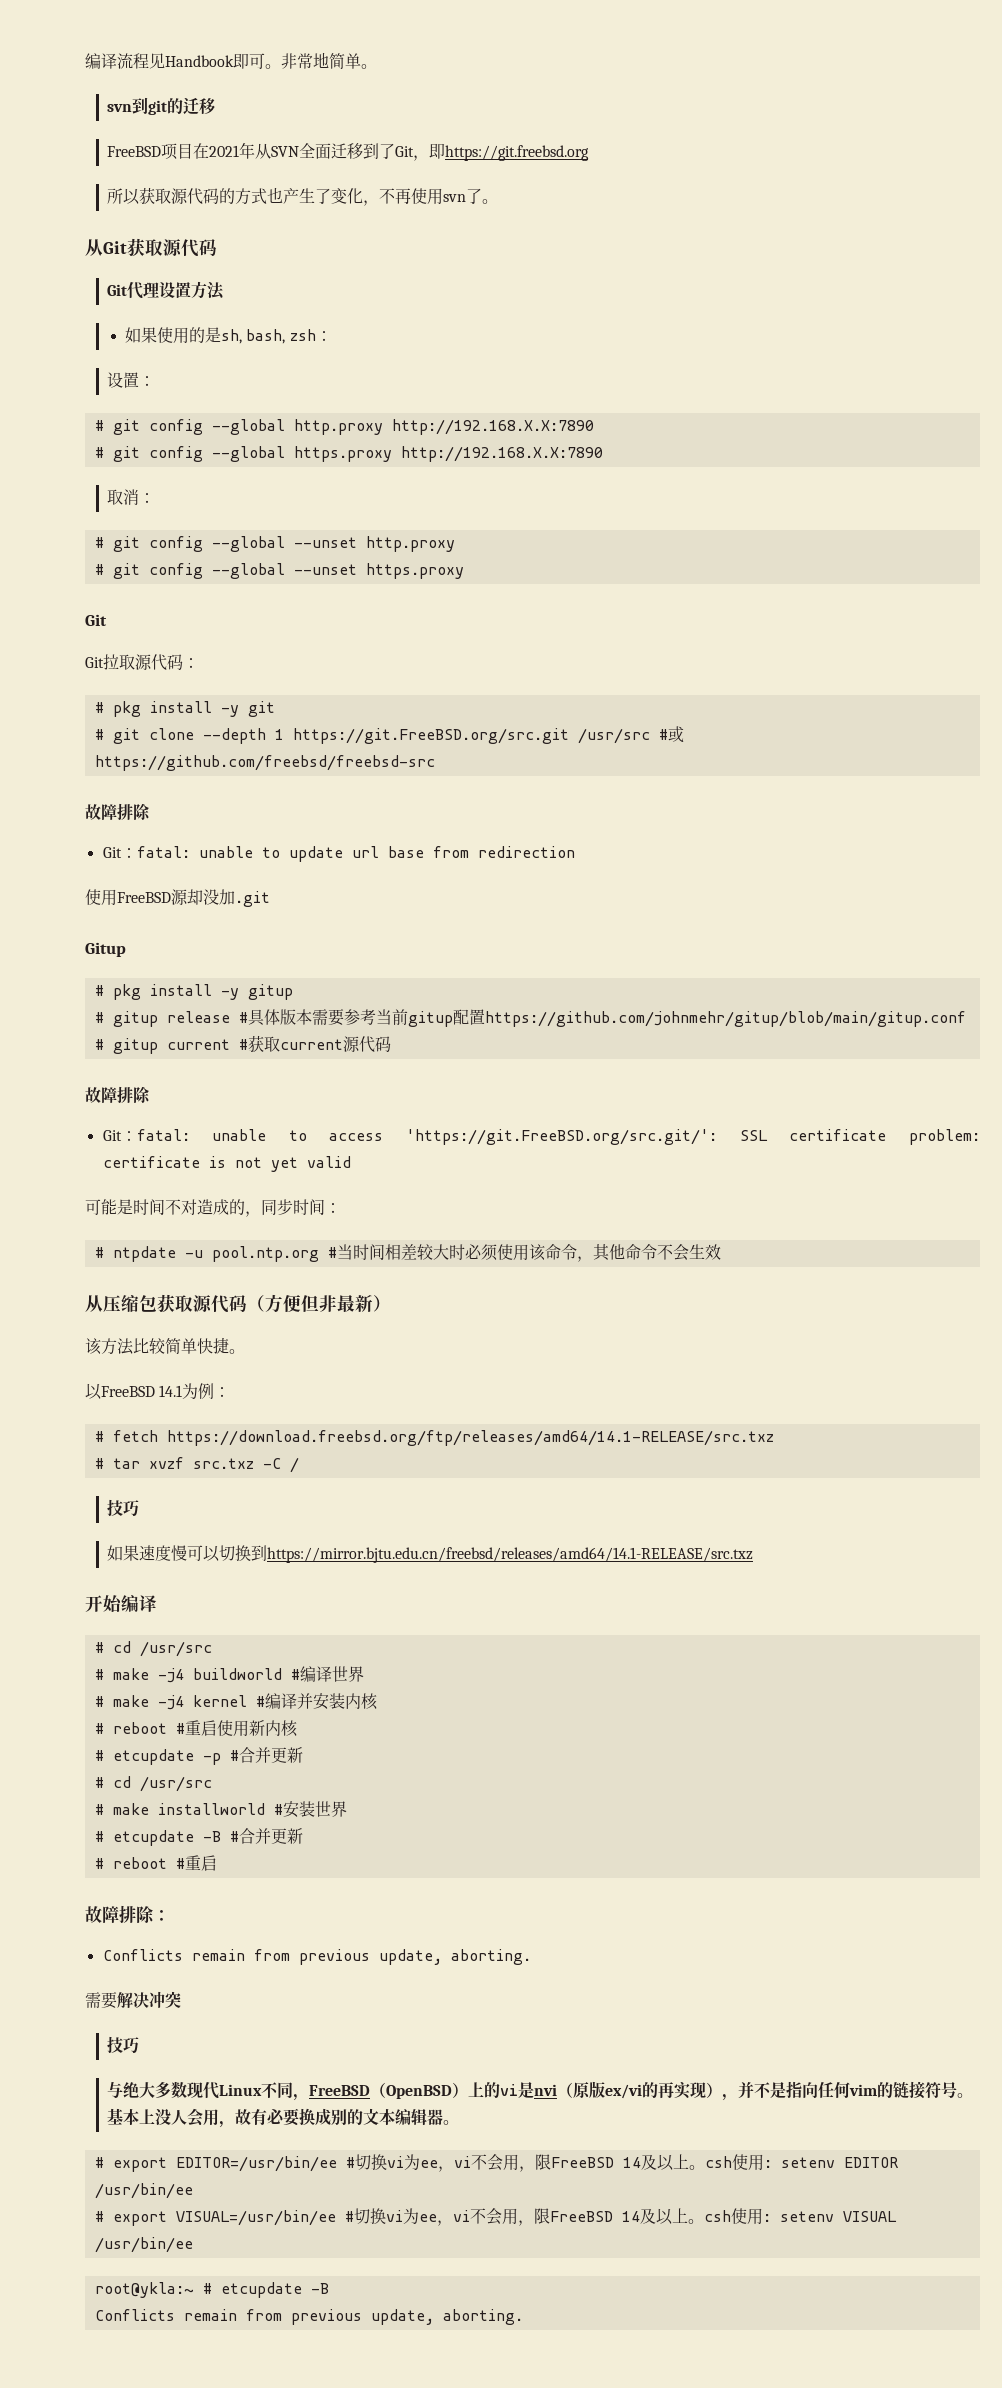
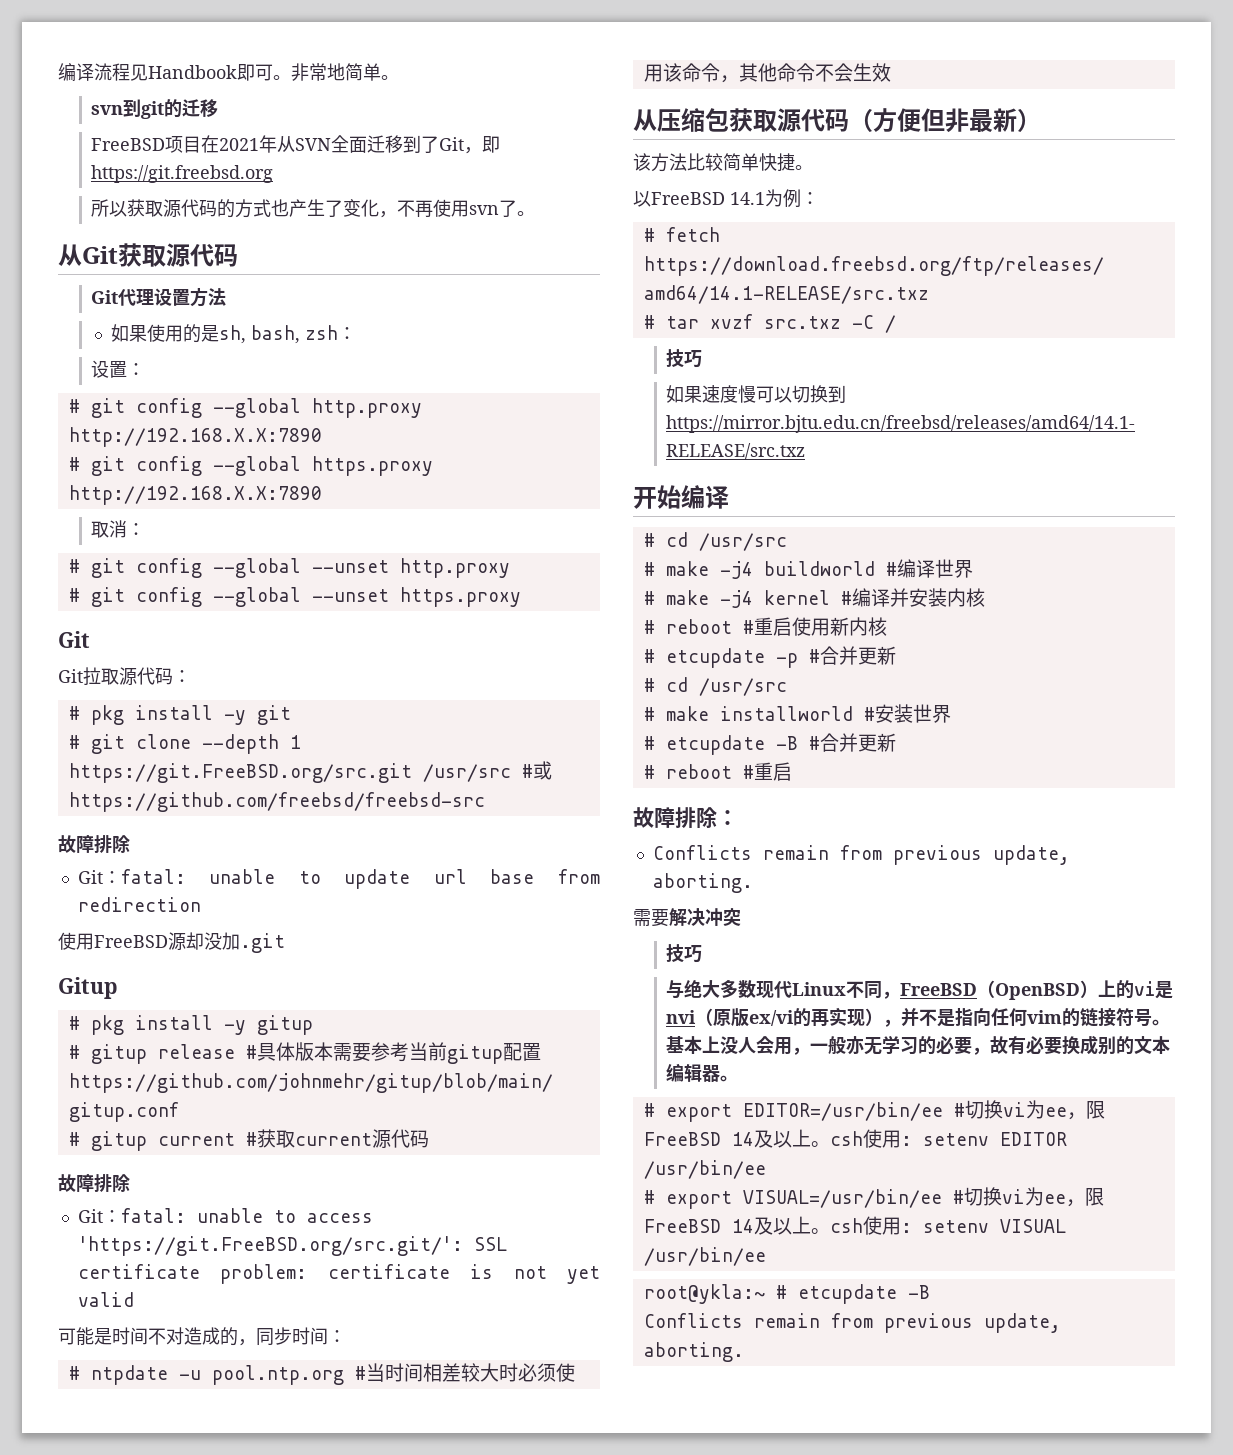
- 基本上没人会用，故有必要换成别的文本编辑器。
+ 基本上没人会用，一般亦无学习的必要，故有必要换成别的文本编辑器。
- # export EDITOR=/usr/bin/ee #切换vi为ee，vi不会用，限FreeBSD 14及以上。csh使用: setenv EDITOR /usr/bin/ee
+ # export EDITOR=/usr/bin/ee #切换vi为ee，限FreeBSD 14及以上。csh使用: setenv EDITOR /usr/bin/ee
- # export VISUAL=/usr/bin/ee #切换vi为ee，vi不会用，限FreeBSD 14及以上。csh使用: setenv VISUAL /usr/bin/ee
+ # export VISUAL=/usr/bin/ee #切换vi为ee，限FreeBSD 14及以上。csh使用: setenv VISUAL /usr/bin/ee

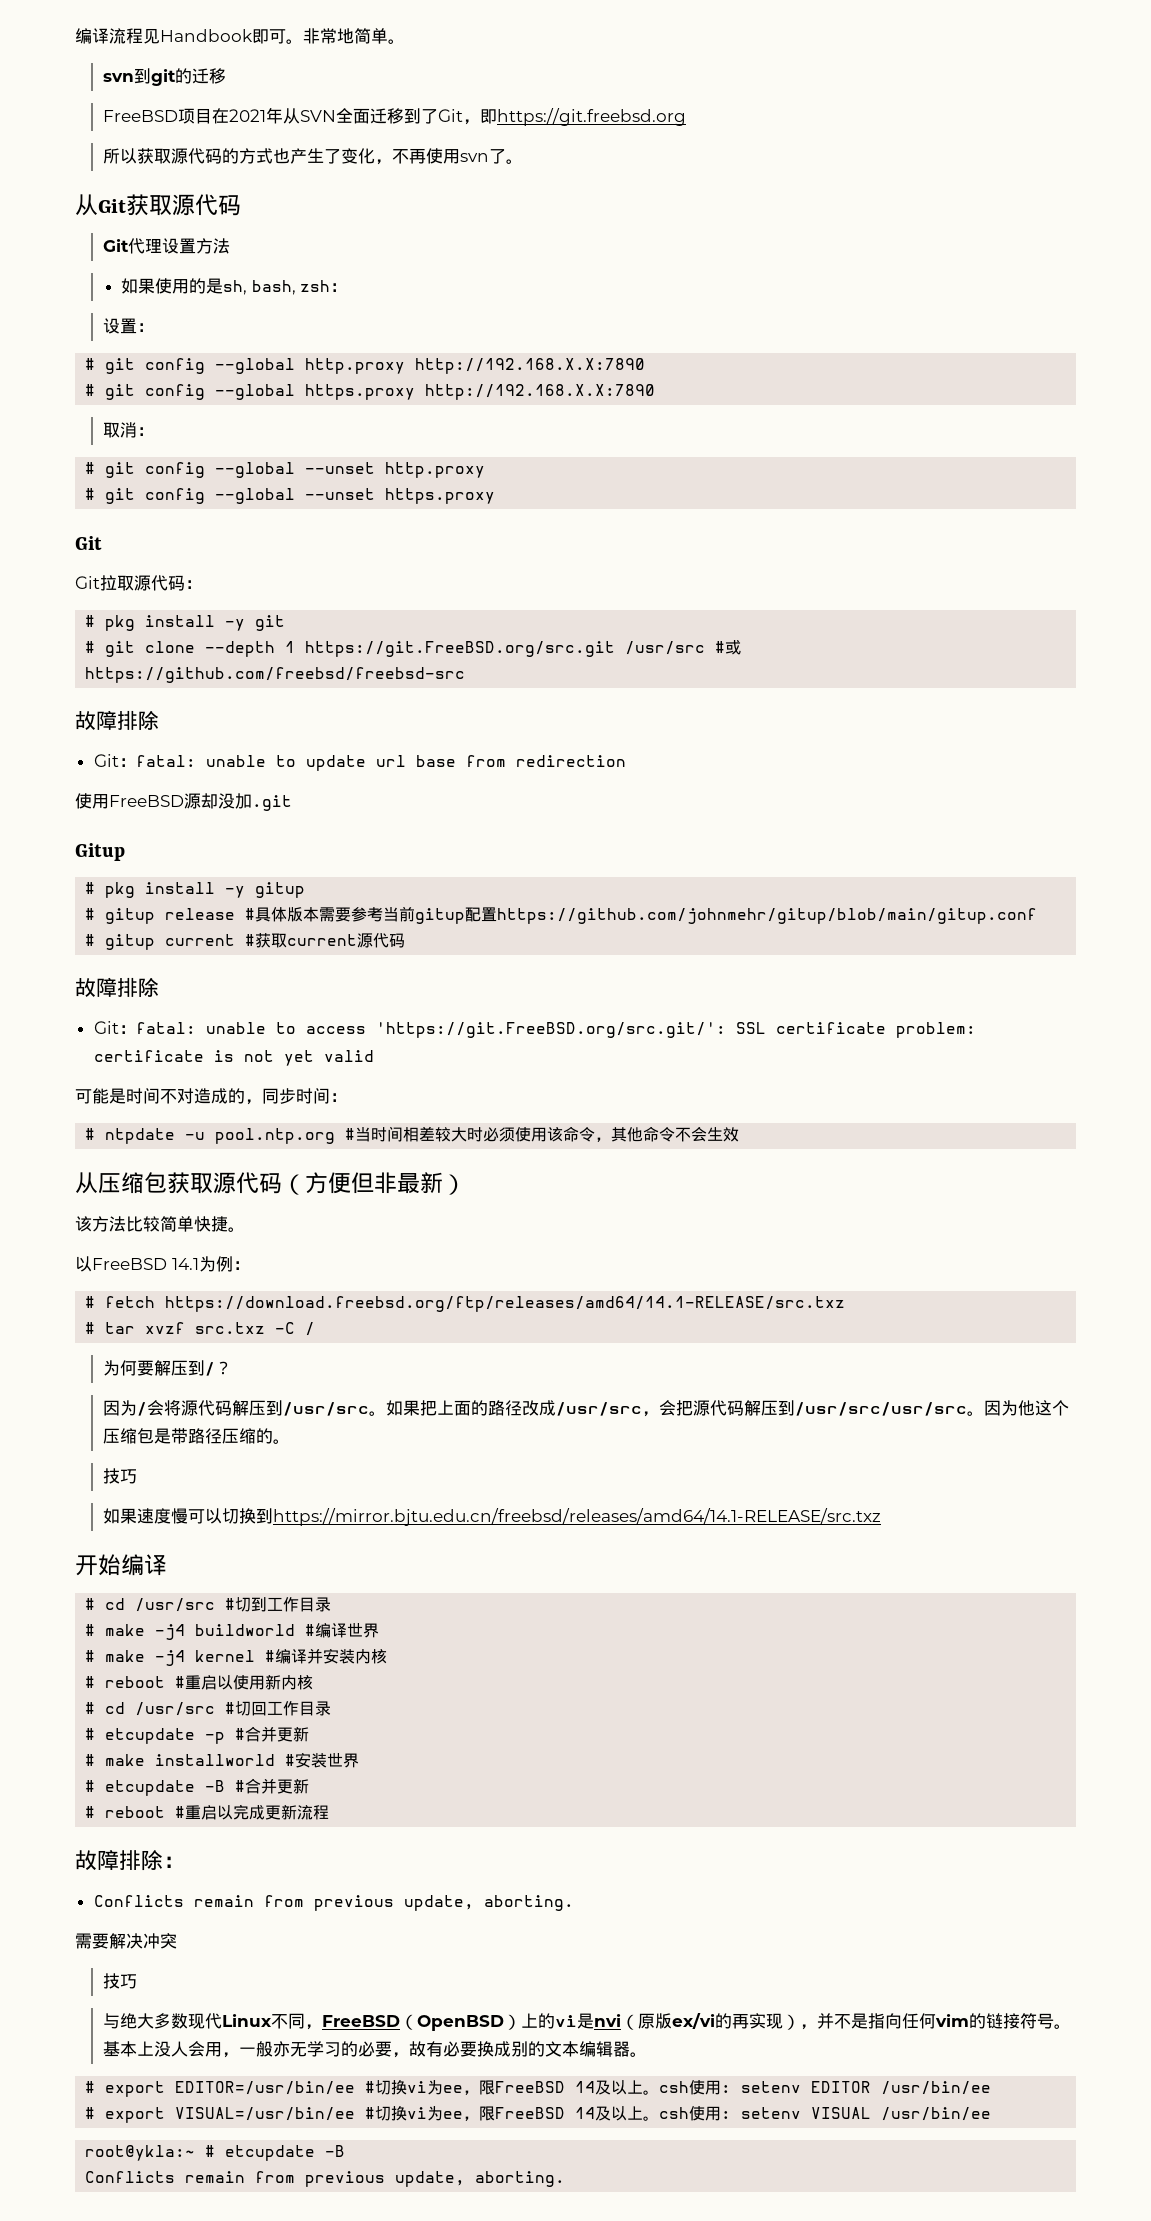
+ 为何要解压到/？
+ 因为/会将源代码解压到/usr/src。如果把上面的路径改成/usr/src，会把源代码解压到/usr/src/usr/src。因为他这个压缩包是带路径压缩的。
  开始编译
- # cd /usr/src
+ # cd /usr/src #切到工作目录
- # reboot #重启使用新内核
+ # reboot #重启以使用新内核
+ # cd /usr/src #切回工作目录
  # etcupdate -p #合并更新
- # cd /usr/src
  # etcupdate -B #合并更新
- # reboot #重启
+ # reboot #重启以完成更新流程

